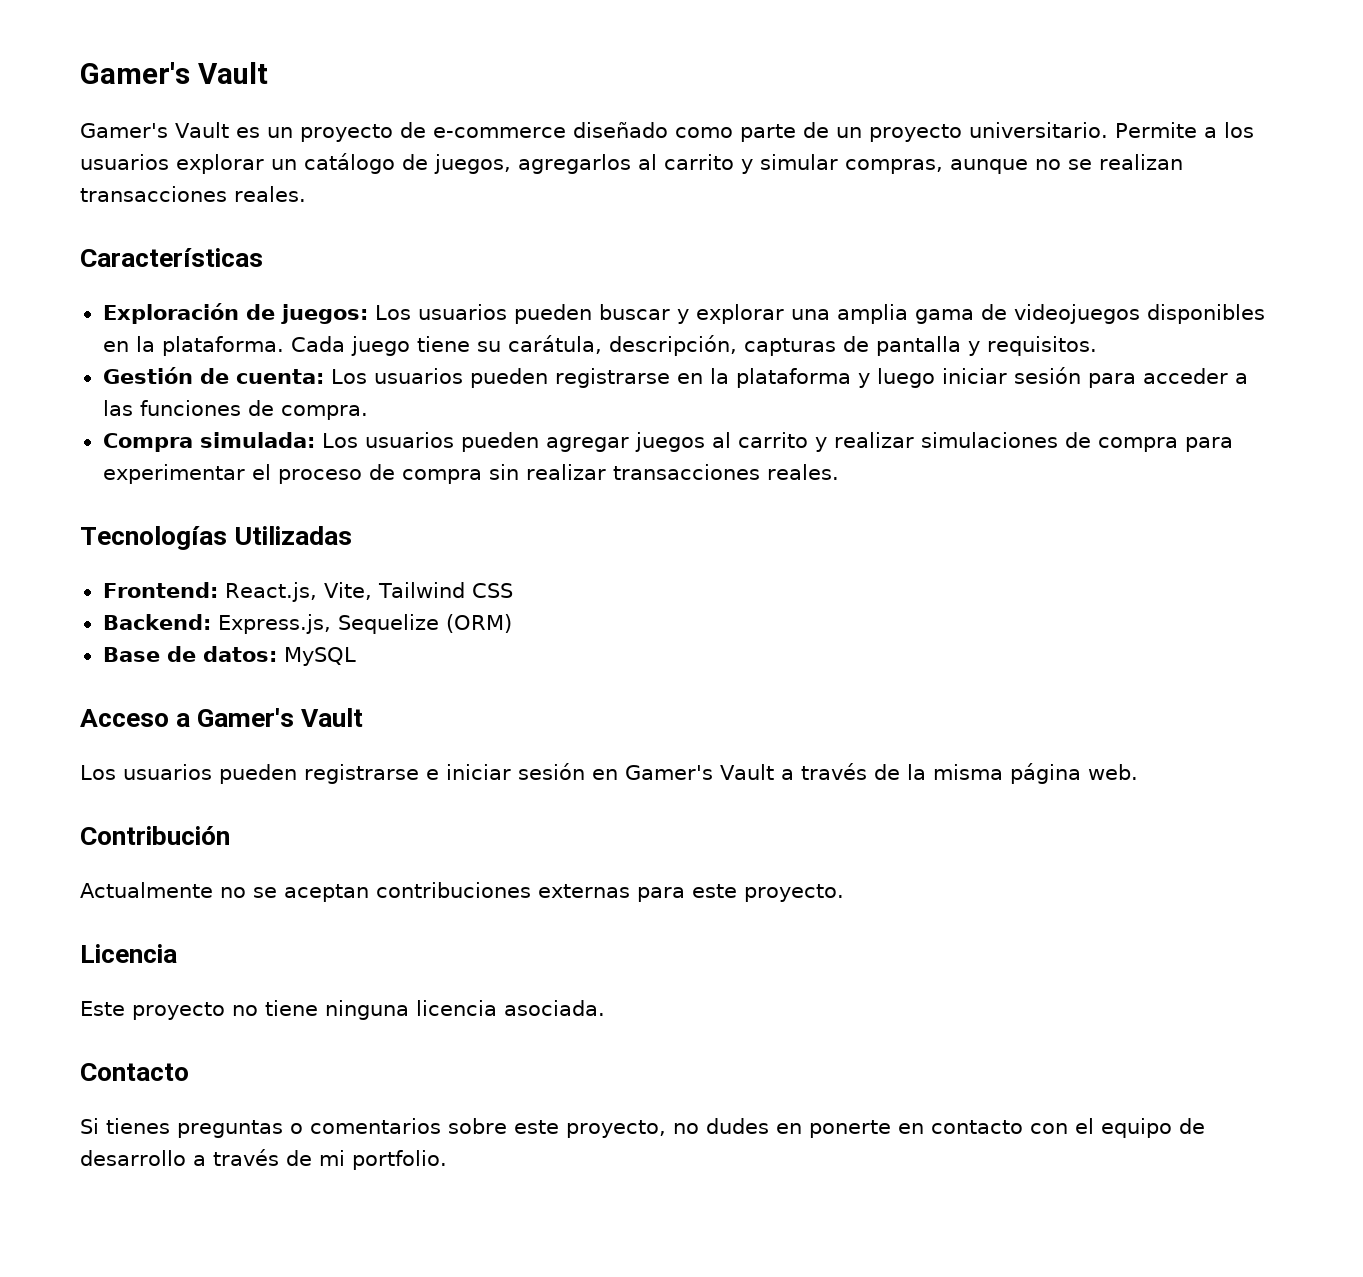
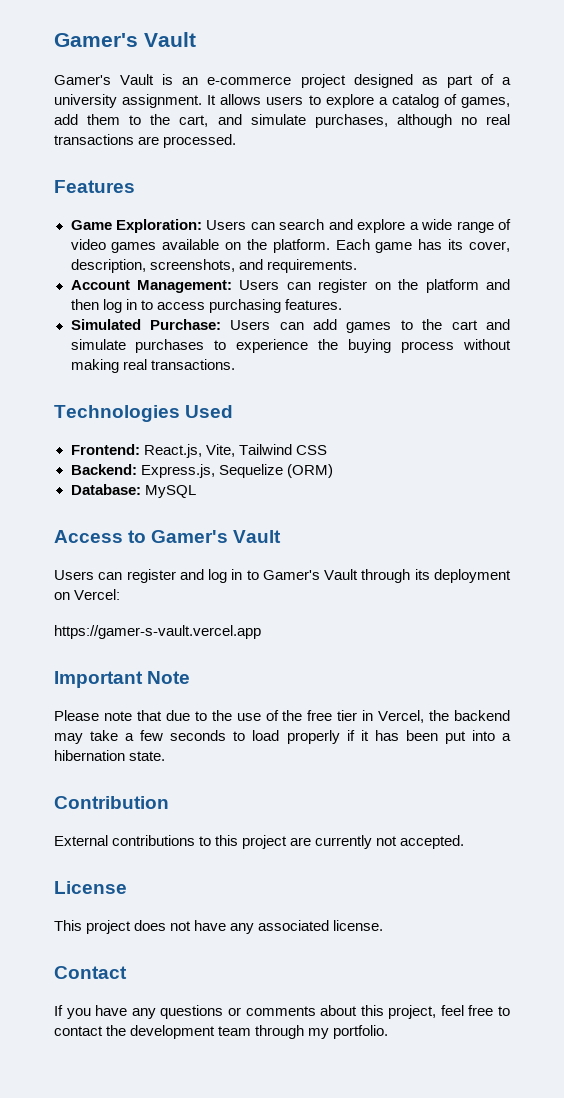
- Gamer's Vault es un proyecto de e-commerce diseñado como parte de un proyecto universitario. Permite a los usuarios explorar un catálogo de juegos, agregarlos al carrito y simular compras, aunque no se realizan transacciones reales.
- Características
- Exploración de juegos: Los usuarios pueden buscar y explorar una amplia gama de videojuegos disponibles en la plataforma. Cada juego tiene su carátula, descripción, capturas de pantalla y requisitos.
- Gestión de cuenta: Los usuarios pueden registrarse en la plataforma y luego iniciar sesión para acceder a las funciones de compra.
- Compra simulada: Los usuarios pueden agregar juegos al carrito y realizar simulaciones de compra para experimentar el proceso de compra sin realizar transacciones reales.
- Tecnologías Utilizadas
+ Gamer's Vault is an e-commerce project designed as part of a university assignment. It allows users to explore a catalog of games, add them to the cart, and simulate purchases, although no real transactions are processed.
+ Features
+ Game Exploration: Users can search and explore a wide range of video games available on the platform. Each game has its cover, description, screenshots, and requirements.
+ Account Management: Users can register on the platform and then log in to access purchasing features.
+ Simulated Purchase: Users can add games to the cart and simulate purchases to experience the buying process without making real transactions.
+ Technologies Used
- Base de datos: MySQL
+ Database: MySQL
- Acceso a Gamer's Vault
- Los usuarios pueden registrarse e iniciar sesión en Gamer's Vault a través de la misma página web.
- Contribución
- Actualmente no se aceptan contribuciones externas para este proyecto.
- Licencia
- Este proyecto no tiene ninguna licencia asociada.
- Contacto
- Si tienes preguntas o comentarios sobre este proyecto, no dudes en ponerte en contacto con el equipo de desarrollo a través de mi portfolio.
+ Access to Gamer's Vault
+ Users can register and log in to Gamer's Vault through its deployment on Vercel:
+ https://gamer-s-vault.vercel.app
+ Important Note
+ Please note that due to the use of the free tier in Vercel, the backend may take a few seconds to load properly if it has been put into a hibernation state.
+ Contribution
+ External contributions to this project are currently not accepted.
+ License
+ This project does not have any associated license.
+ Contact
+ If you have any questions or comments about this project, feel free to contact the development team through my portfolio.

